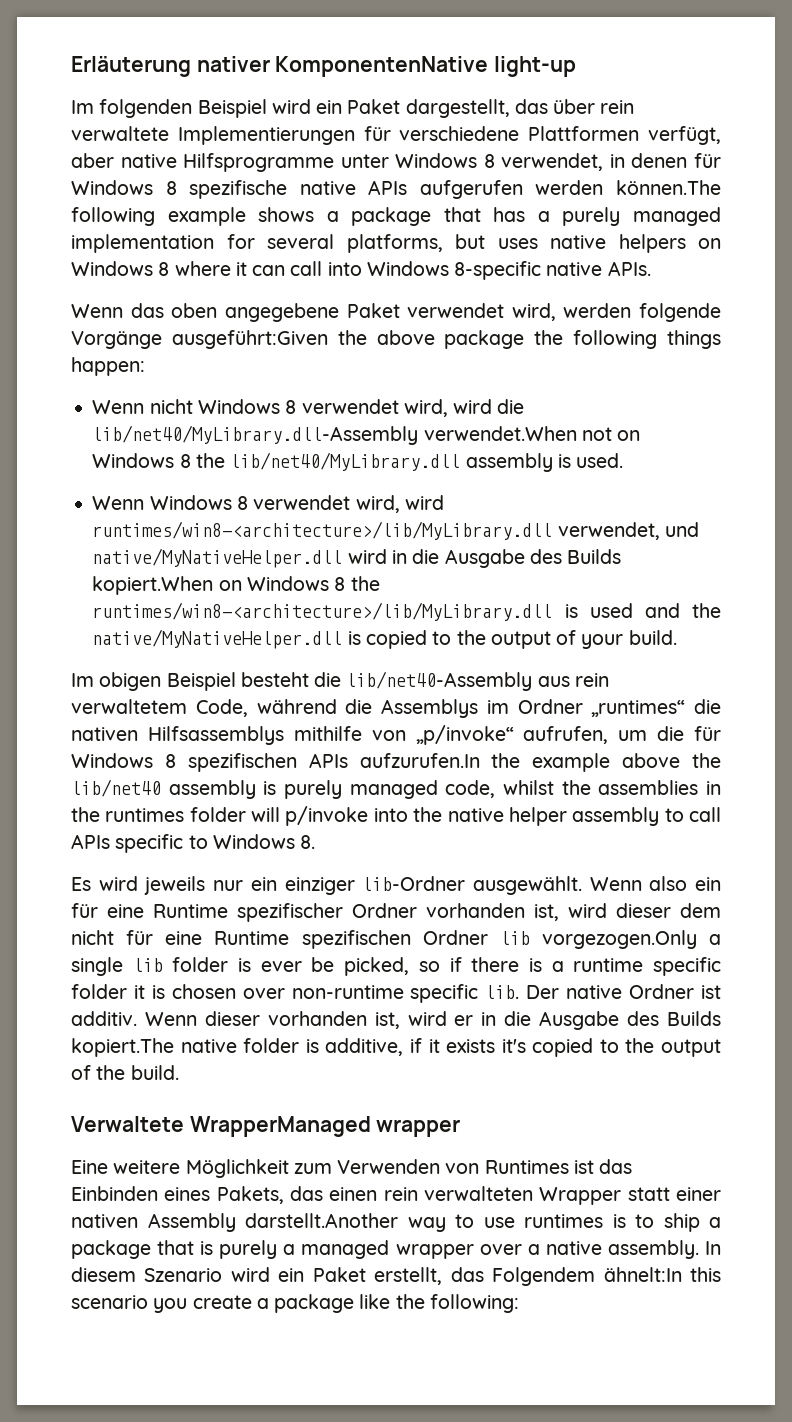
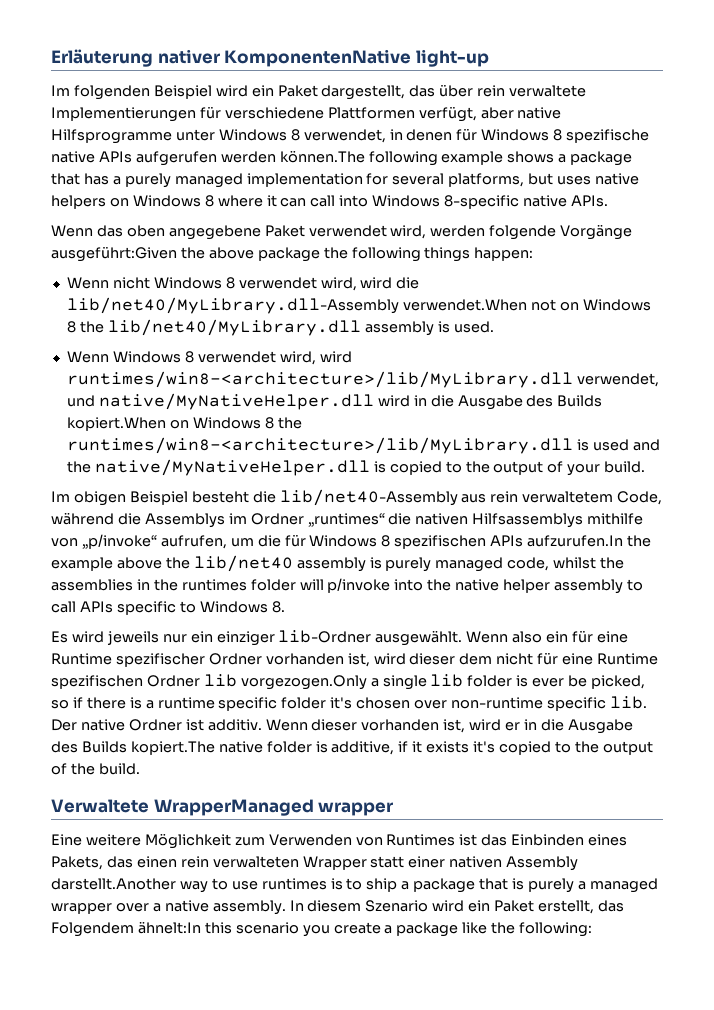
- Wenn also ein für eine Runtime spezifischer Ordner vorhanden ist, wird dieser dem nicht für eine Runtime spezifischen Ordner lib vorgezogen.Only a single lib folder is ever be picked, so if there is a runtime specific folder it is chosen over non-runtime specific lib.
+ Wenn also ein für eine Runtime spezifischer Ordner vorhanden ist, wird dieser dem nicht für eine Runtime spezifischen Ordner lib vorgezogen.Only a single lib folder is ever be picked, so if there is a runtime specific folder it's chosen over non-runtime specific lib.

